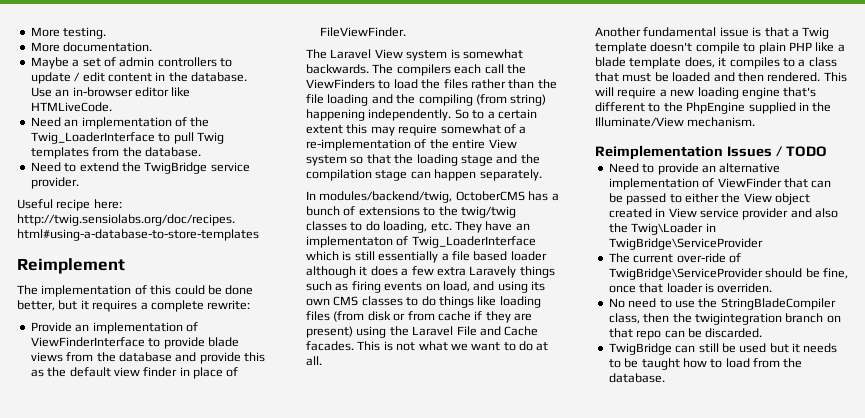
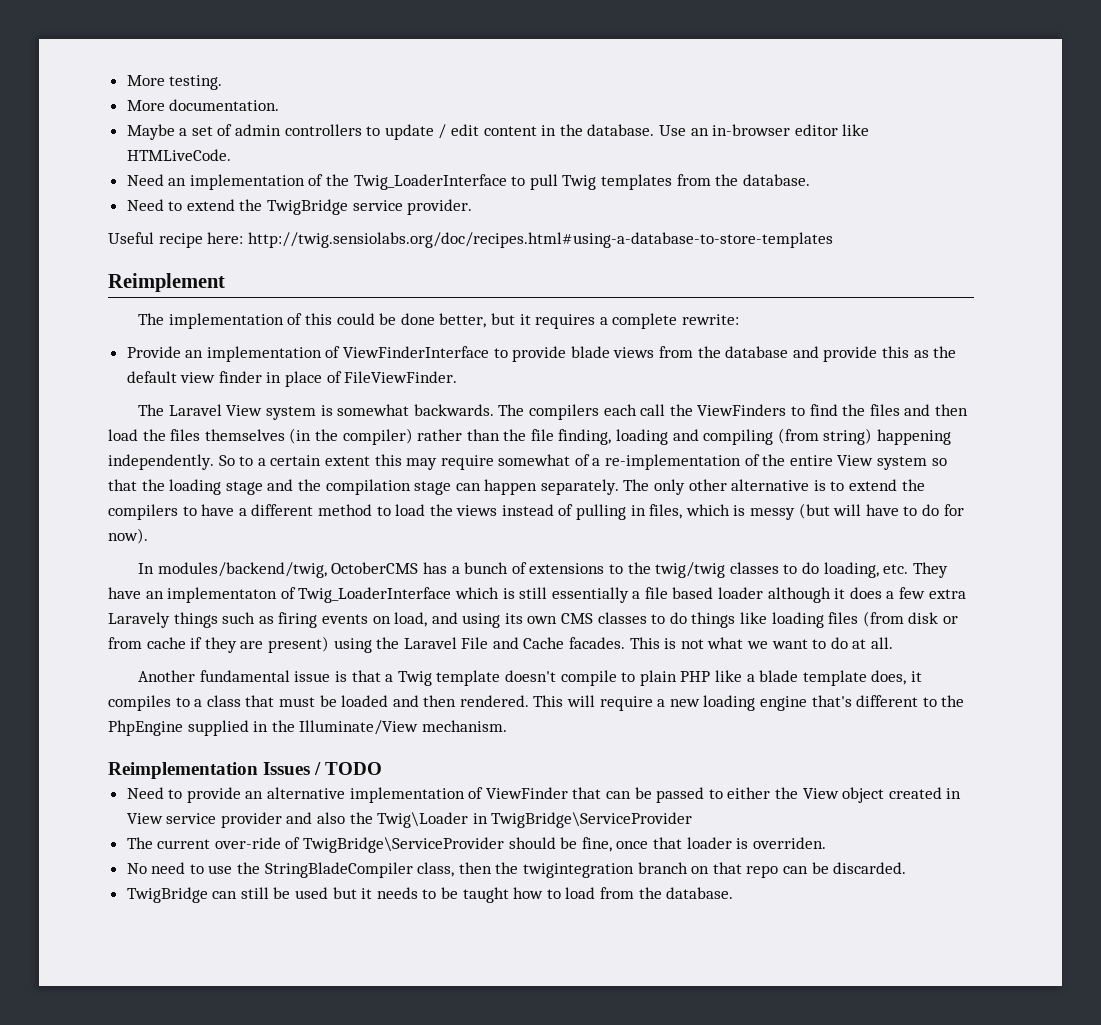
- The compilers each call the ViewFinders to load the files rather than the file loading and the compiling (from string) happening independently.
+ The compilers each call the ViewFinders to find the files and then load the files themselves (in the compiler) rather than the file finding, loading and compiling (from string) happening independently.
+ The only other alternative is to extend the compilers to have a different method to load the views instead of pulling in files, which is messy (but will have to do for now).

